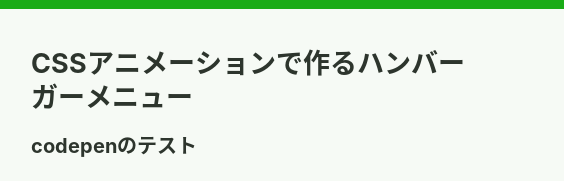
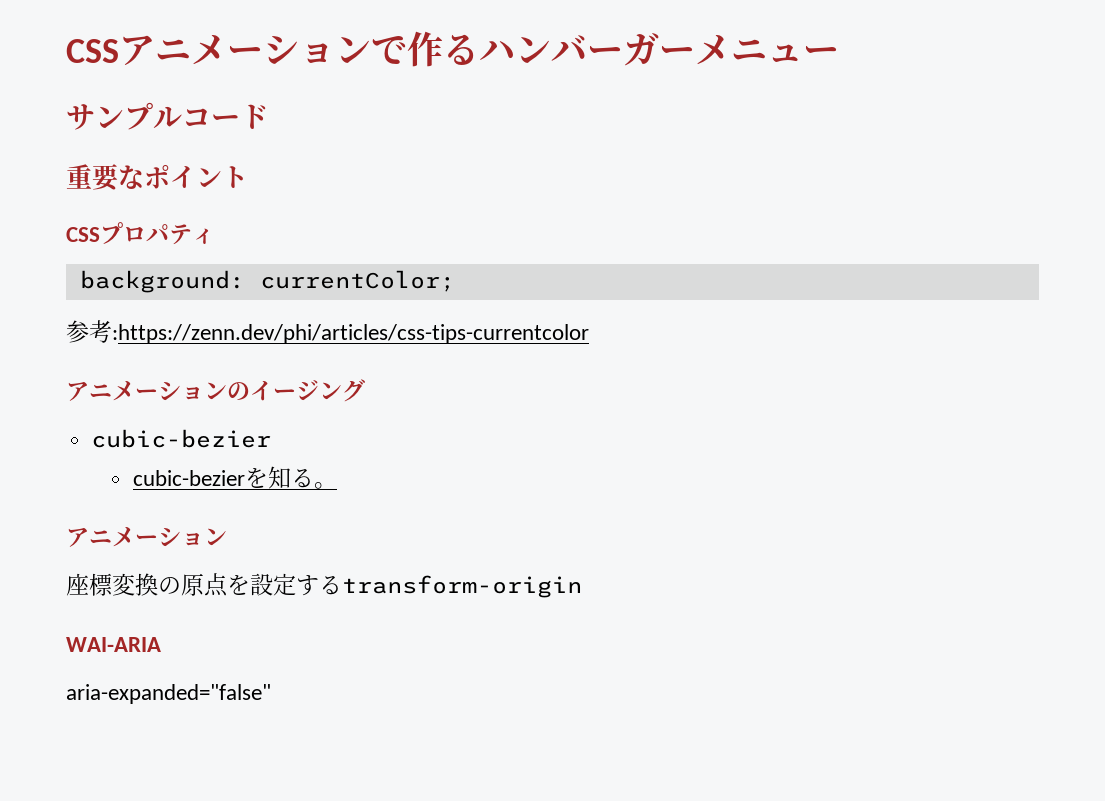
- codepenのテスト
+ サンプルコード
+ 重要なポイント
+ CSSプロパティ
+ background: currentColor;
+ 参考:https://zenn.dev/phi/articles/css-tips-currentcolor
+ アニメーションのイージング
+ cubic-bezier
+ cubic-bezierを知る。
+ アニメーション
+ 座標変換の原点を設定するtransform-origin
+ WAI-ARIA
+ aria-expanded="false"

